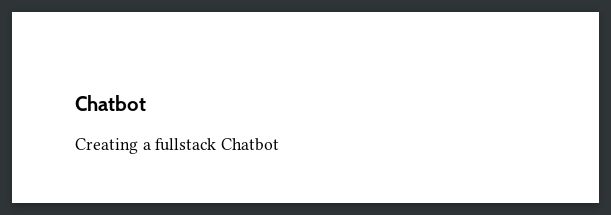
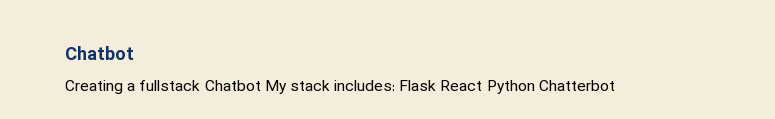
- Creating a fullstack Chatbot
+ Creating a fullstack Chatbot My stack includes: Flask React Python Chatterbot

